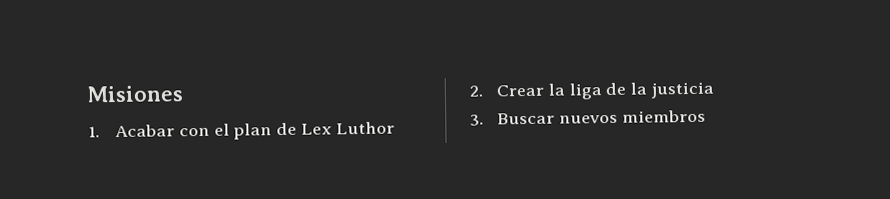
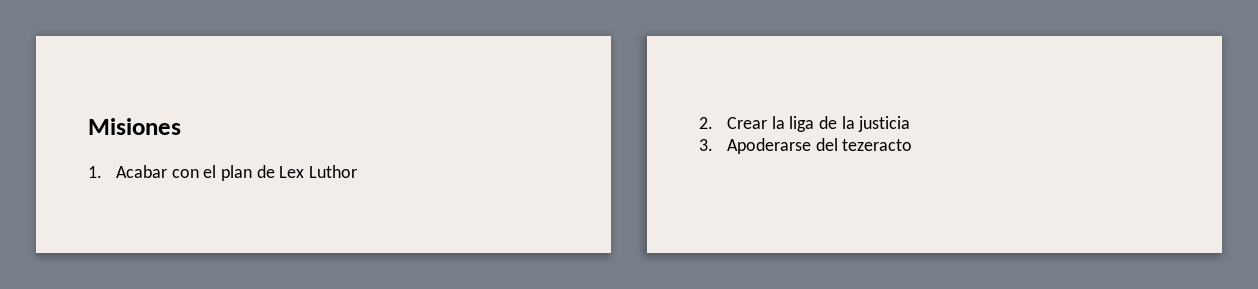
- 3. Buscar nuevos miembros
+ 3. Apoderarse del tezeracto

